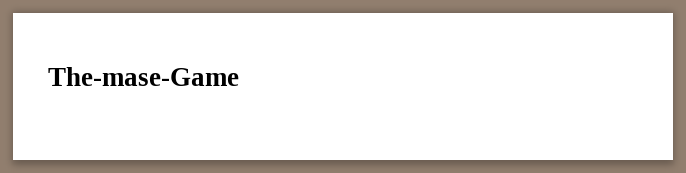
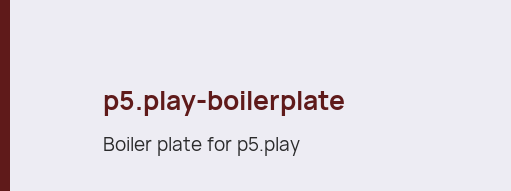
- The-mase-Game
+ p5.play-boilerplate
+ Boiler plate for p5.play

